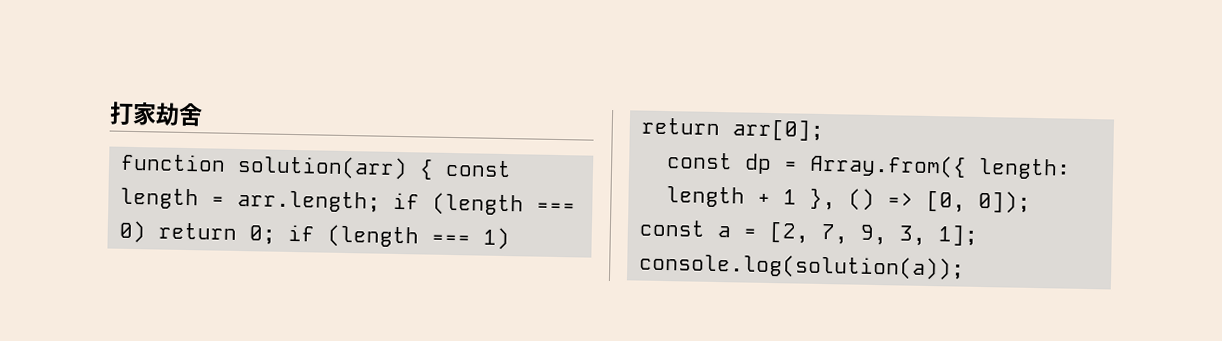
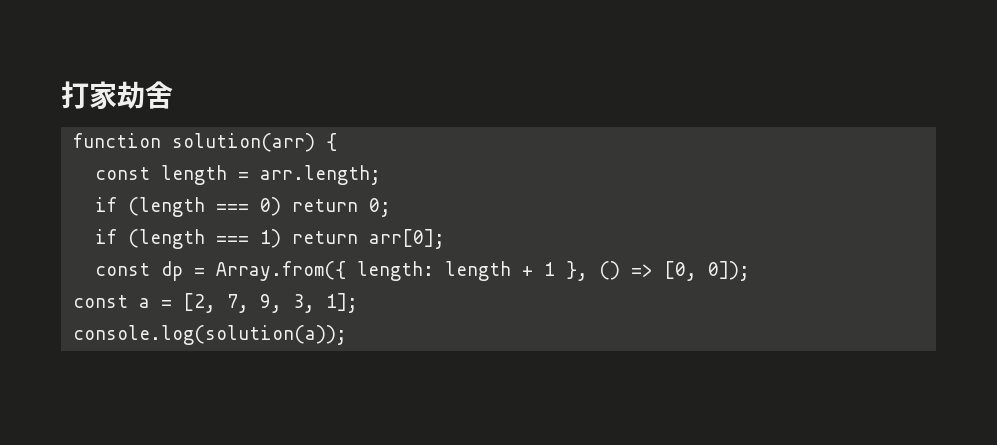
- function solution(arr) { const length = arr.length; if (length === 0) return 0; if (length === 1) return arr[0];
+ function solution(arr) {
+ const length = arr.length;
+ if (length === 0) return 0;
+ if (length === 1) return arr[0];

